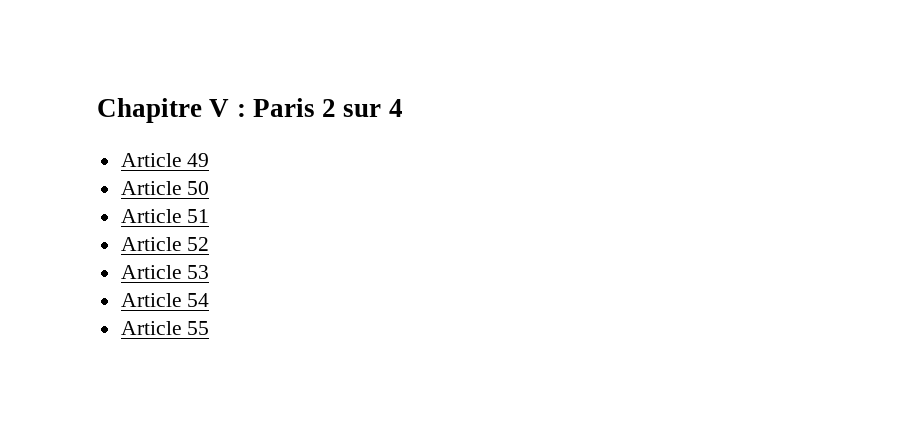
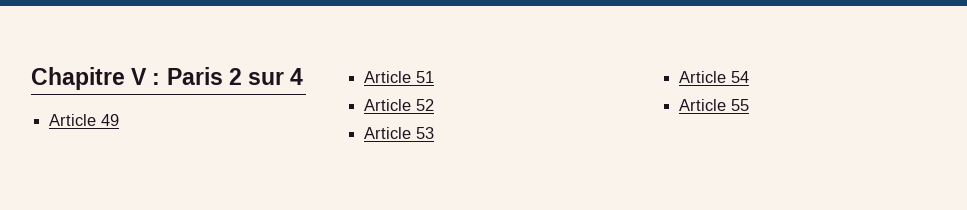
- Article 50

